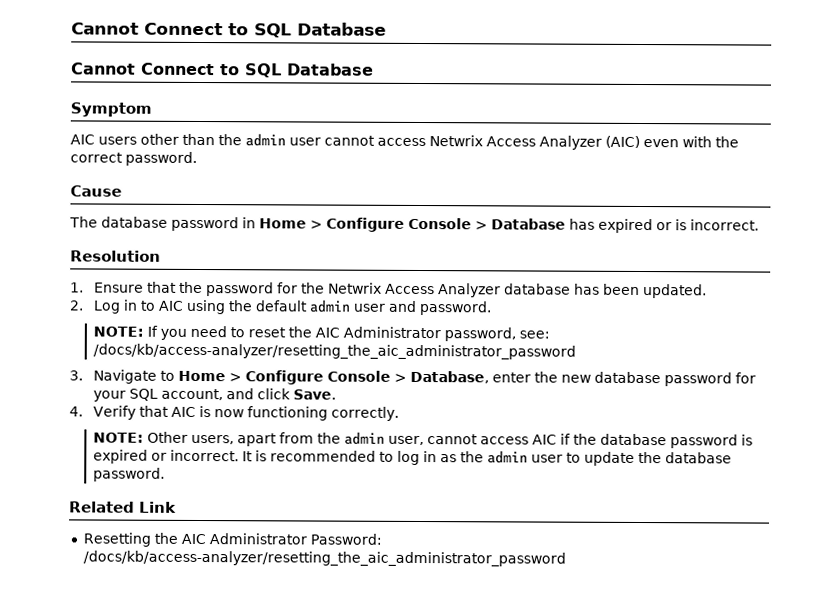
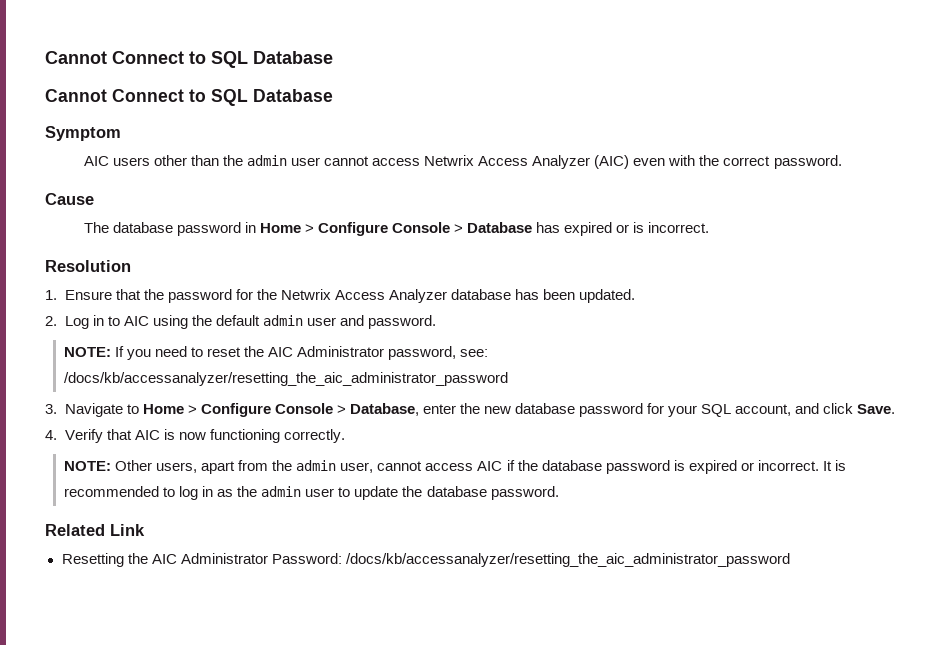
- NOTE: If you need to reset the AIC Administrator password, see: /docs/kb/access-analyzer/resetting_the_aic_administrator_password
+ NOTE: If you need to reset the AIC Administrator password, see: /docs/kb/accessanalyzer/resetting_the_aic_administrator_password
- Resetting the AIC Administrator Password: /docs/kb/access-analyzer/resetting_the_aic_administrator_password
+ Resetting the AIC Administrator Password: /docs/kb/accessanalyzer/resetting_the_aic_administrator_password

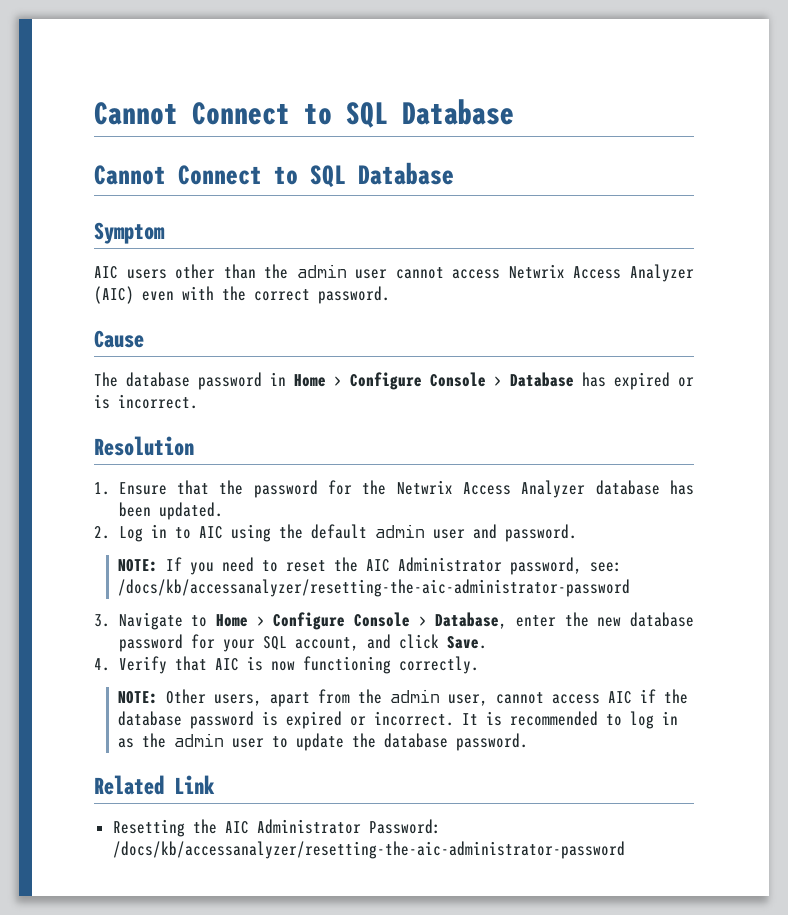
- NOTE: If you need to reset the AIC Administrator password, see: /docs/kb/accessanalyzer/resetting_the_aic_administrator_password
+ NOTE: If you need to reset the AIC Administrator password, see: /docs/kb/accessanalyzer/resetting-the-aic-administrator-password
- Resetting the AIC Administrator Password: /docs/kb/accessanalyzer/resetting_the_aic_administrator_password
+ Resetting the AIC Administrator Password: /docs/kb/accessanalyzer/resetting-the-aic-administrator-password

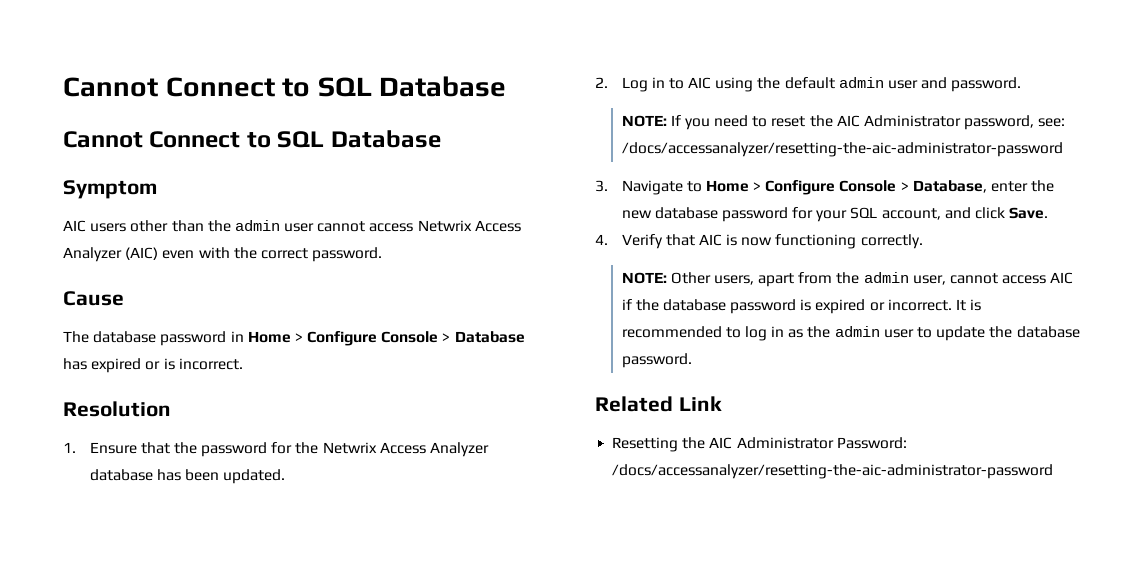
- NOTE: If you need to reset the AIC Administrator password, see: /docs/kb/accessanalyzer/resetting-the-aic-administrator-password
+ NOTE: If you need to reset the AIC Administrator password, see: /docs/accessanalyzer/resetting-the-aic-administrator-password
- Resetting the AIC Administrator Password: /docs/kb/accessanalyzer/resetting-the-aic-administrator-password
+ Resetting the AIC Administrator Password: /docs/accessanalyzer/resetting-the-aic-administrator-password

